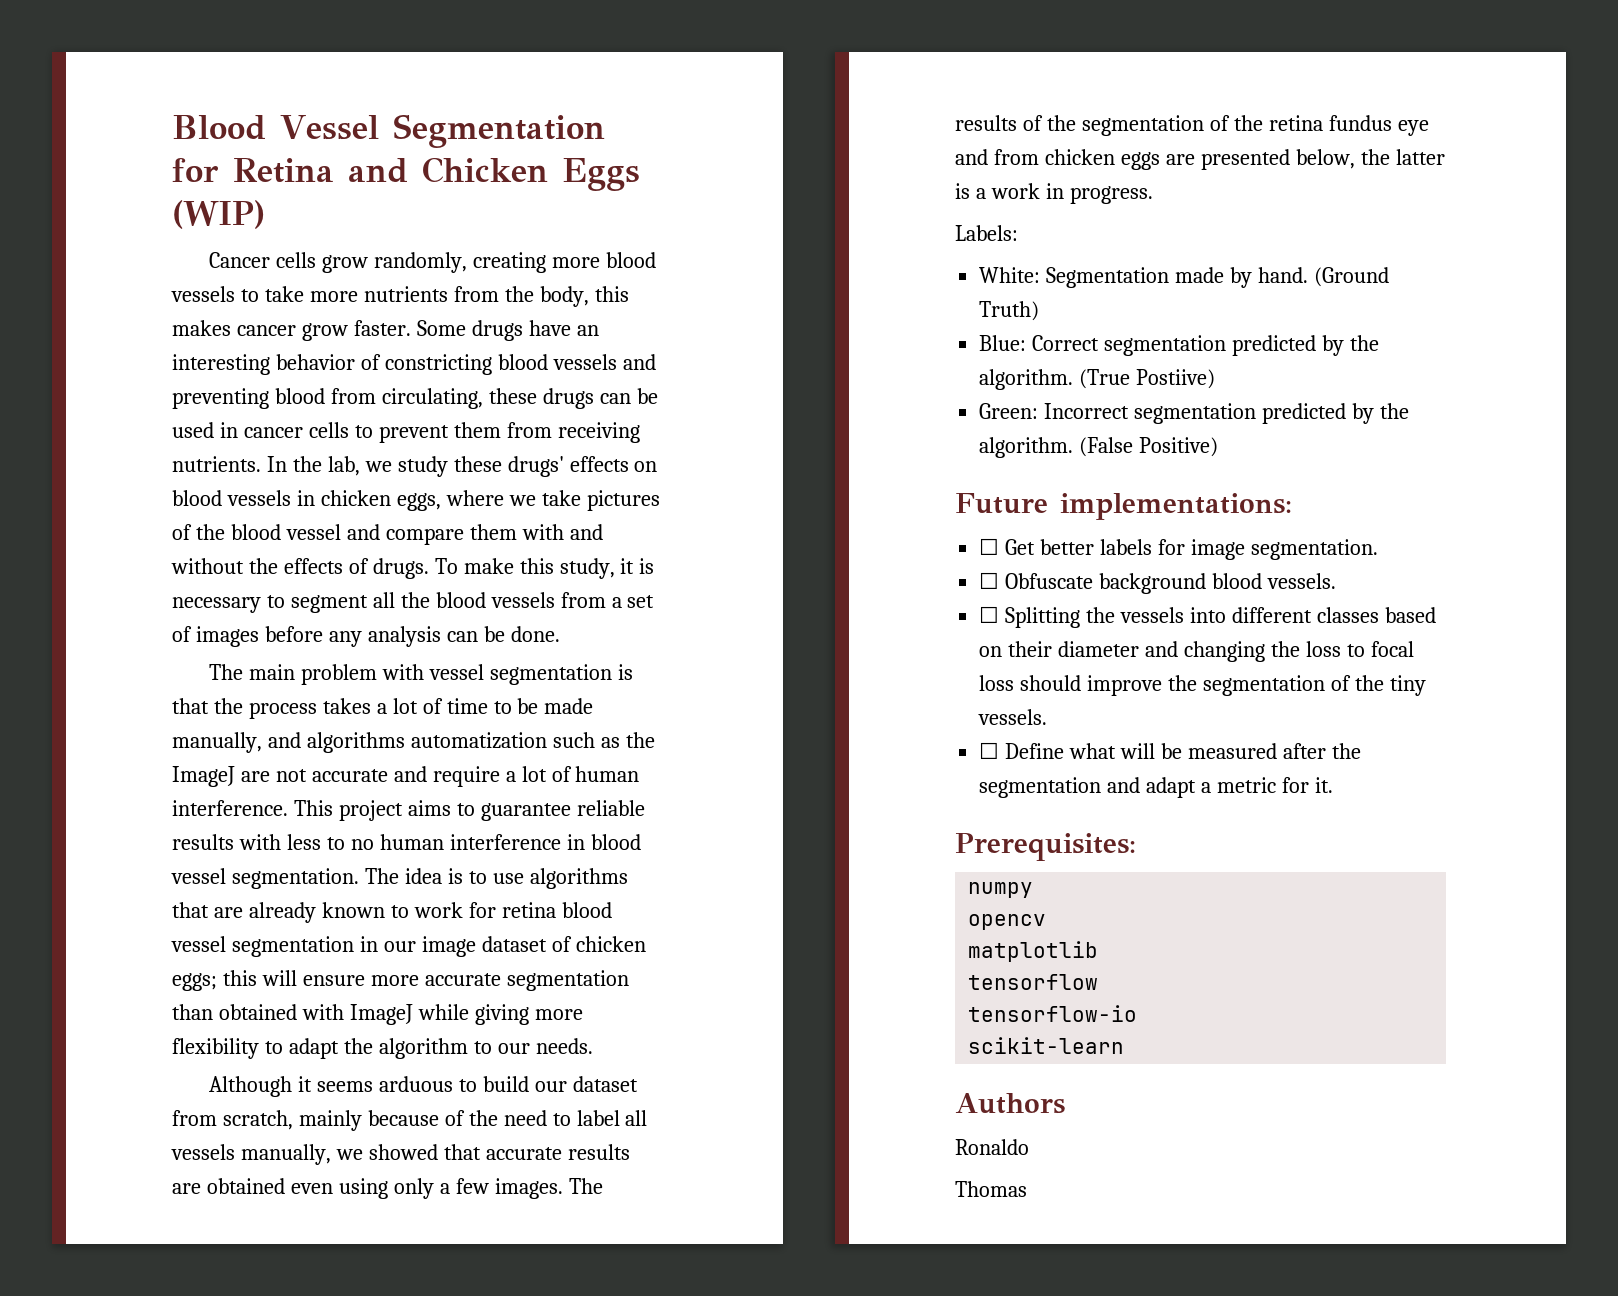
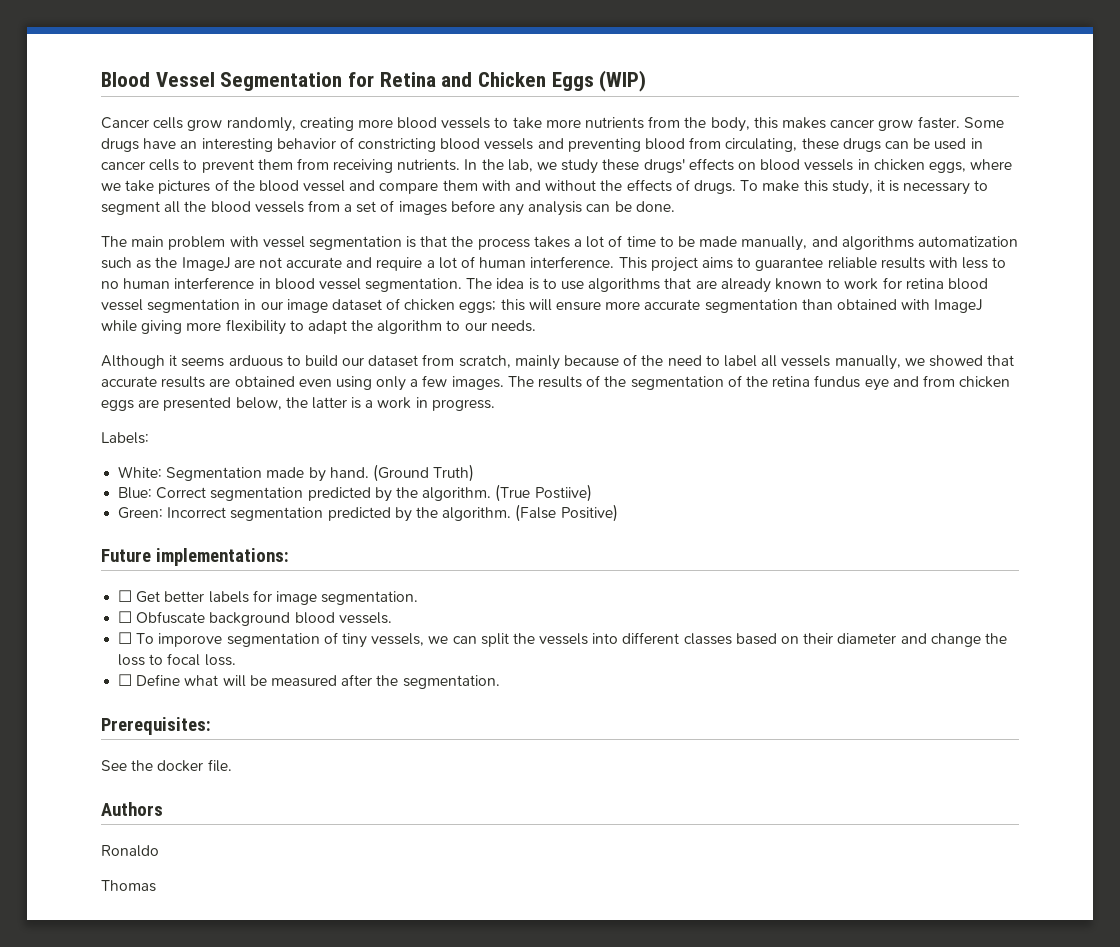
- ☐ Splitting the vessels into different classes based on their diameter and changing the loss to focal loss should improve the segmentation of the tiny vessels.
+ ☐ To imporove segmentation of tiny vessels, we can split the vessels into different classes based on their diameter and change the loss to focal loss.
- ☐ Define what will be measured after the segmentation and adapt a metric for it.
+ ☐ Define what will be measured after the segmentation.
  Prerequisites:
- numpy
- opencv
- matplotlib
- tensorflow
- tensorflow-io
- scikit-learn
+ See the docker file.

